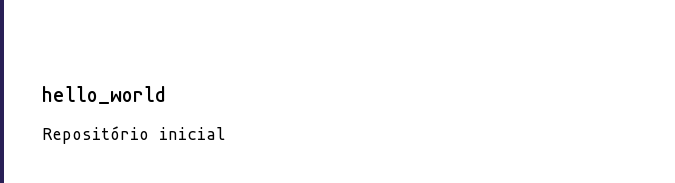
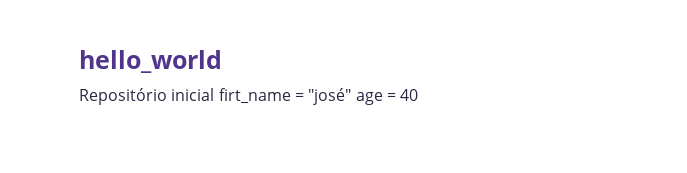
- Repositório inicial
+ Repositório inicial firt_name = "josé" age = 40

